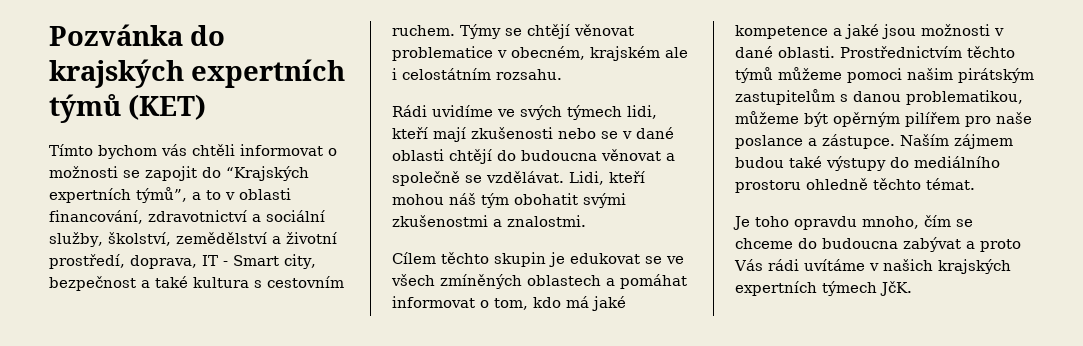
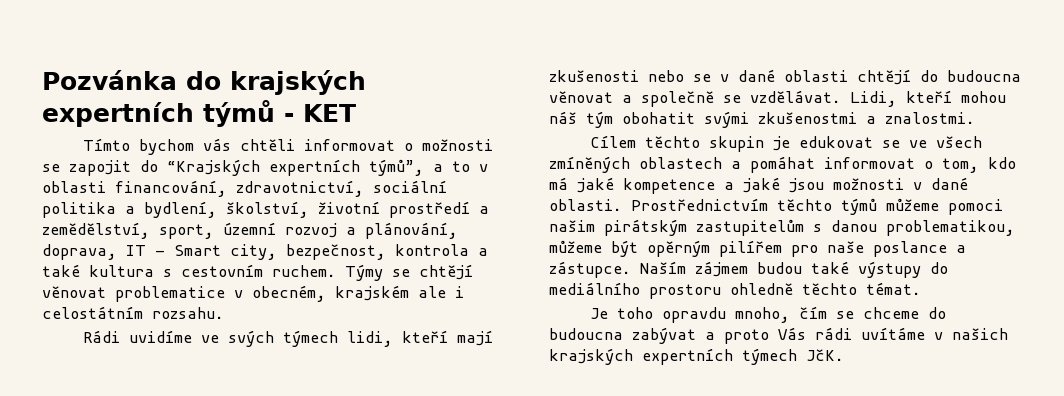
- Pozvánka do krajských expertních týmů (KET)
+ Pozvánka do krajských expertních týmů - KET
- Tímto bychom vás chtěli informovat o možnosti se zapojit do “Krajských expertních týmů”, a to v oblasti financování, zdravotnictví a sociální služby, školství, zemědělství a životní prostředí, doprava, IT - Smart city, bezpečnost a také kultura s cestovním ruchem.
+ Tímto bychom vás chtěli informovat o možnosti se zapojit do “Krajských expertních týmů”, a to v oblasti financování, zdravotnictví, sociální politika a bydlení, školství, životní prostředí a zemědělství, sport, územní rozvoj a plánování, doprava, IT - Smart city, bezpečnost, kontrola a také kultura s cestovním ruchem.

